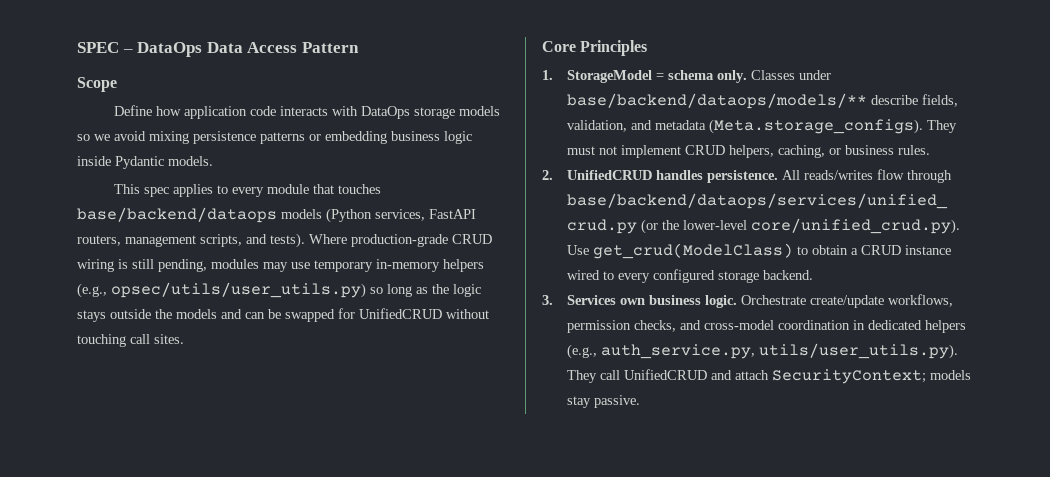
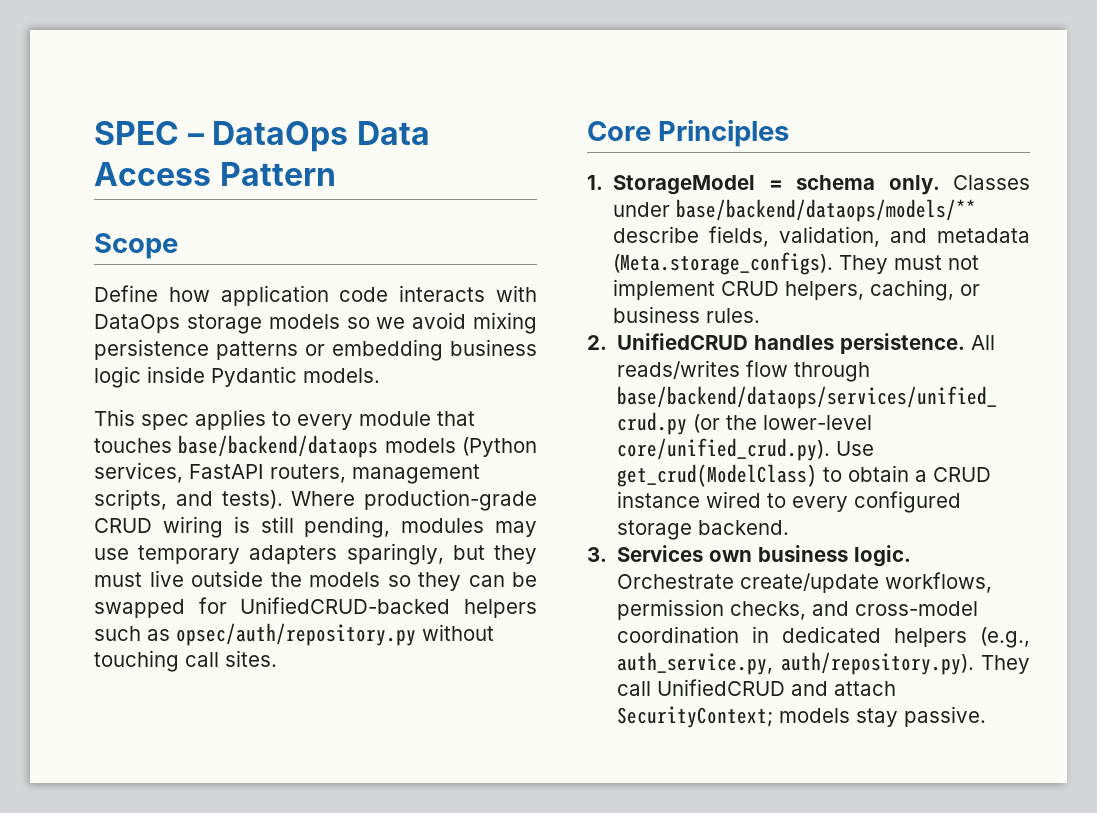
- Where production-grade CRUD wiring is still pending, modules may use temporary in-memory helpers (e.g., opsec/utils/user_utils.py) so long as the logic stays outside the models and can be swapped for UnifiedCRUD without touching call sites.
+ Where production-grade CRUD wiring is still pending, modules may use temporary adapters sparingly, but they must live outside the models so they can be swapped for UnifiedCRUD-backed helpers such as opsec/auth/repository.py without touching call sites.
- Orchestrate create/update workflows, permission checks, and cross-model coordination in dedicated helpers (e.g., auth_service.py, utils/user_utils.py). They call UnifiedCRUD and attach SecurityContext; models stay passive.
+ Orchestrate create/update workflows, permission checks, and cross-model coordination in dedicated helpers (e.g., auth_service.py, auth/repository.py). They call UnifiedCRUD and attach SecurityContext; models stay passive.

